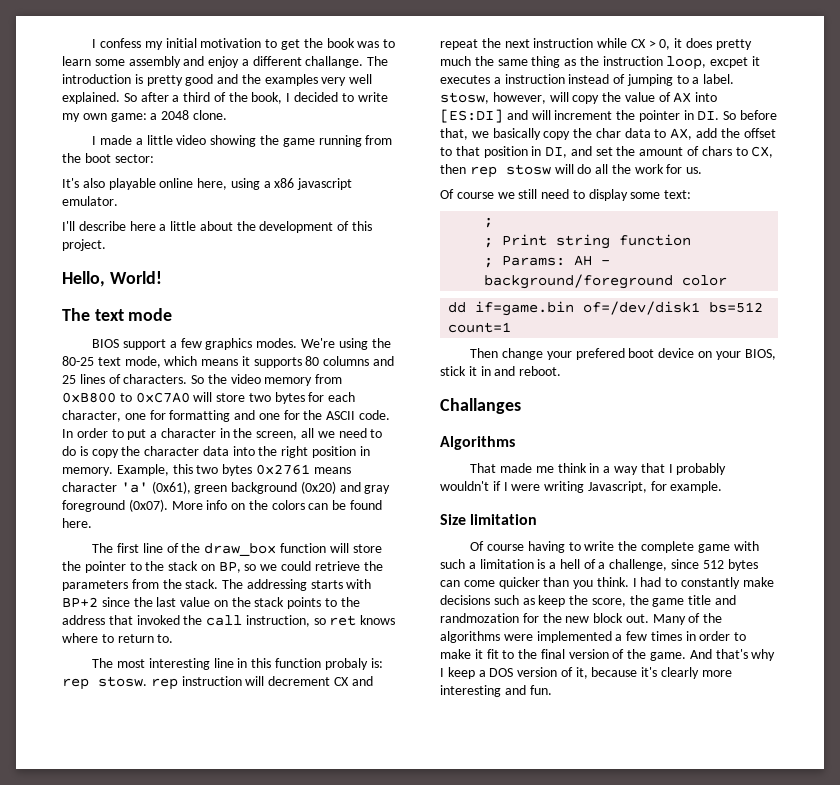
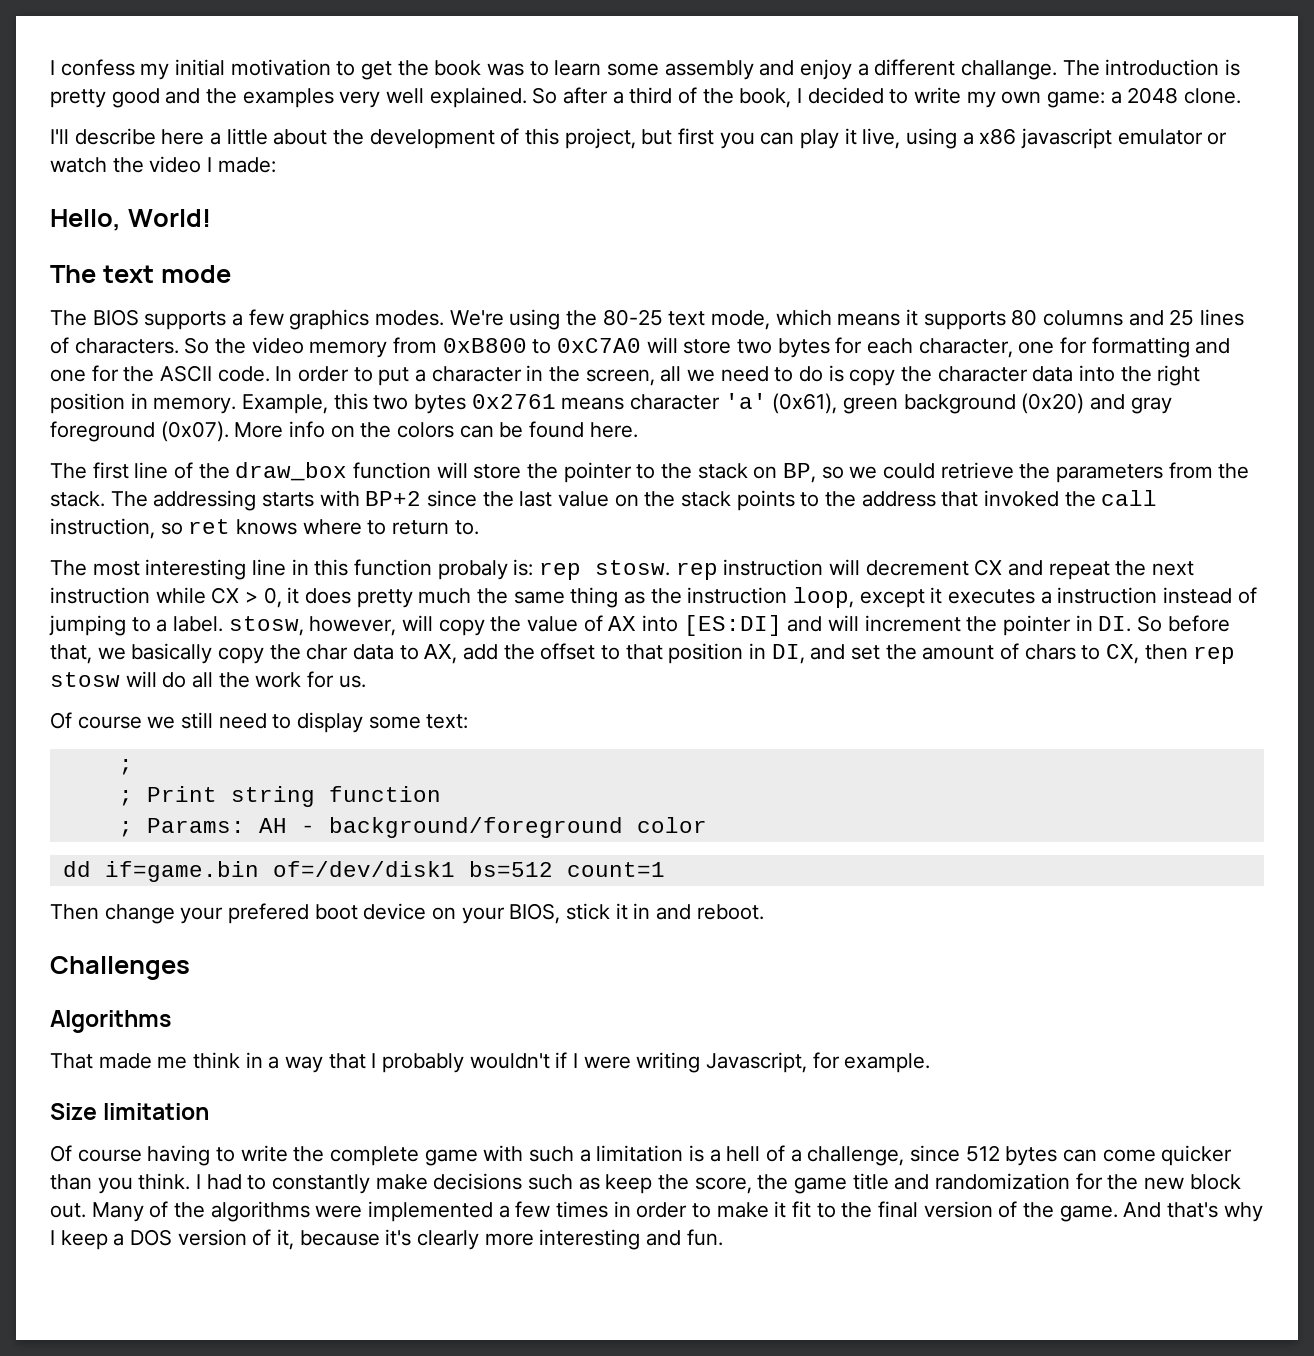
- I made a little video showing the game running from the boot sector:
- It's also playable online here, using a x86 javascript emulator.
- I'll describe here a little about the development of this project.
+ I'll describe here a little about the development of this project, but first you can play it live, using a x86 javascript emulator or watch the video I made:
- BIOS support a few graphics modes.
+ The BIOS supports a few graphics modes.
- rep stosw. rep instruction will decrement CX and repeat the next instruction while CX > 0, it does pretty much the same thing as the instruction loop, excpet it executes a instruction instead of jumping to a label. stosw, however, will copy the value of AX into [ES:DI] and will increment the pointer in DI. So before that, we basically copy the char data to AX, add the offset to that position in DI, and set the amount of chars to CX, then rep stosw will do all the work for us.
+ rep stosw. rep instruction will decrement CX and repeat the next instruction while CX > 0, it does pretty much the same thing as the instruction loop, except it executes a instruction instead of jumping to a label. stosw, however, will copy the value of AX into [ES:DI] and will increment the pointer in DI. So before that, we basically copy the char data to AX, add the offset to that position in DI, and set the amount of chars to CX, then rep stosw will do all the work for us.
- Challanges
+ Challenges
- I had to constantly make decisions such as keep the score, the game title and randmozation for the new block out.
+ I had to constantly make decisions such as keep the score, the game title and randomization for the new block out.

